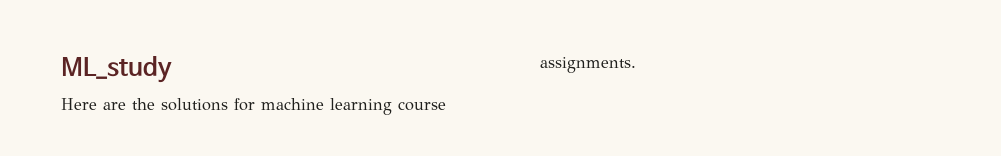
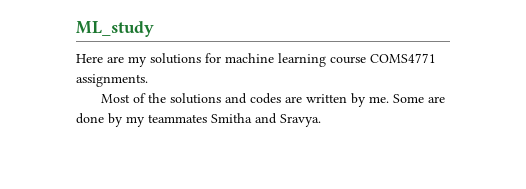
- Here are the solutions for machine learning course assignments.
+ Here are my solutions for machine learning course COMS4771 assignments.
+ Most of the solutions and codes are written by me. Some are done by my teammates Smitha and Sravya.

